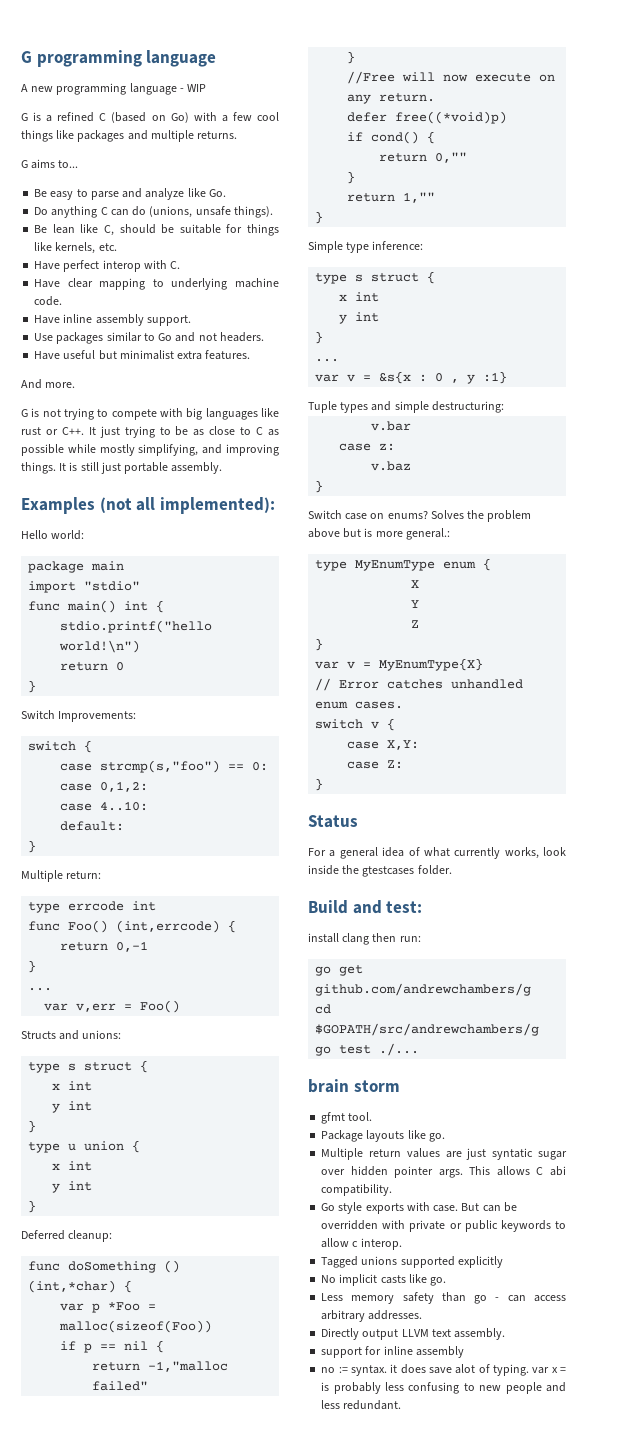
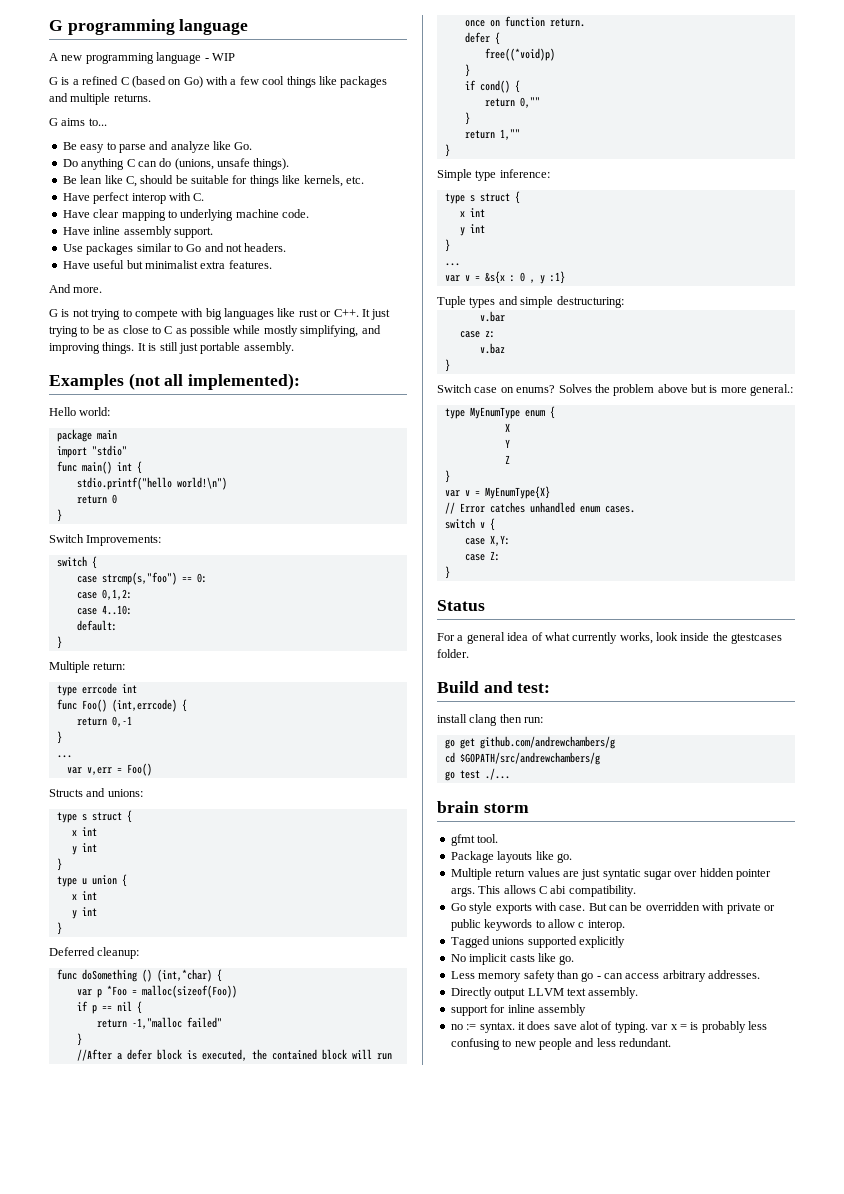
- //Free will now execute on any return.
+ //After a defer block is executed, the contained block will run once on function return.
- defer free((*void)p)
+ defer {
+ free((*void)p)
+ }

